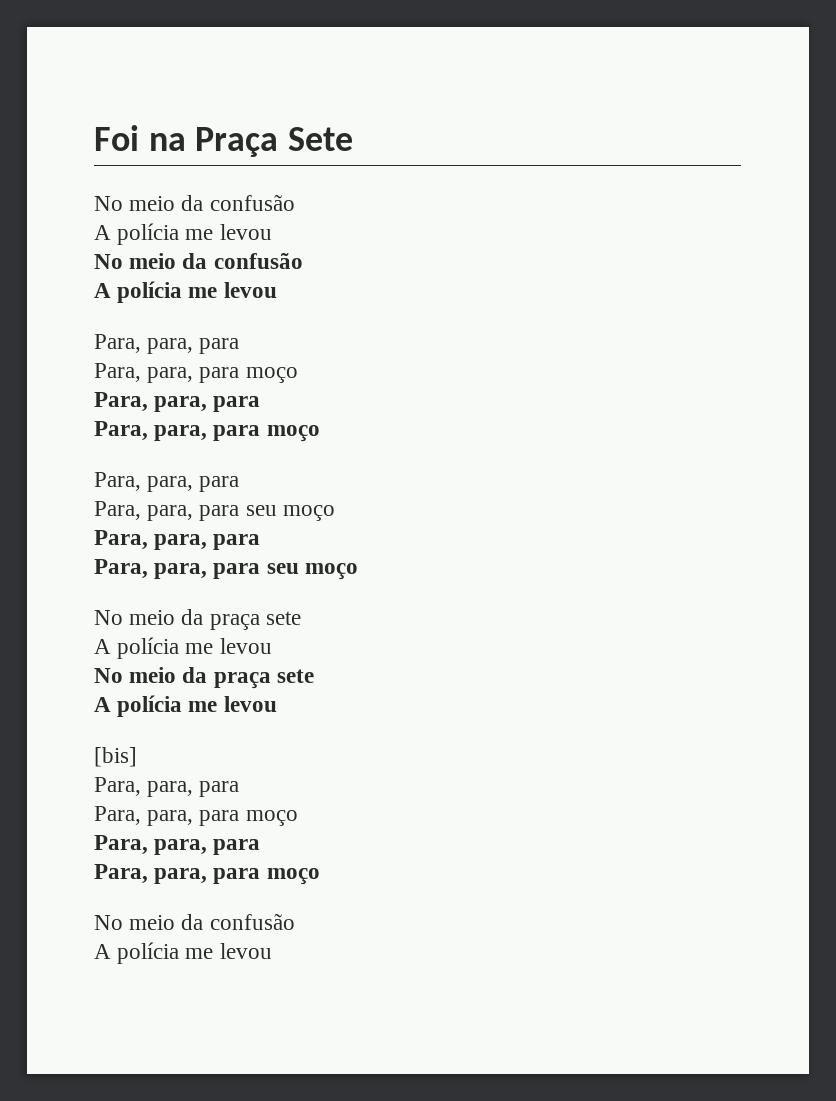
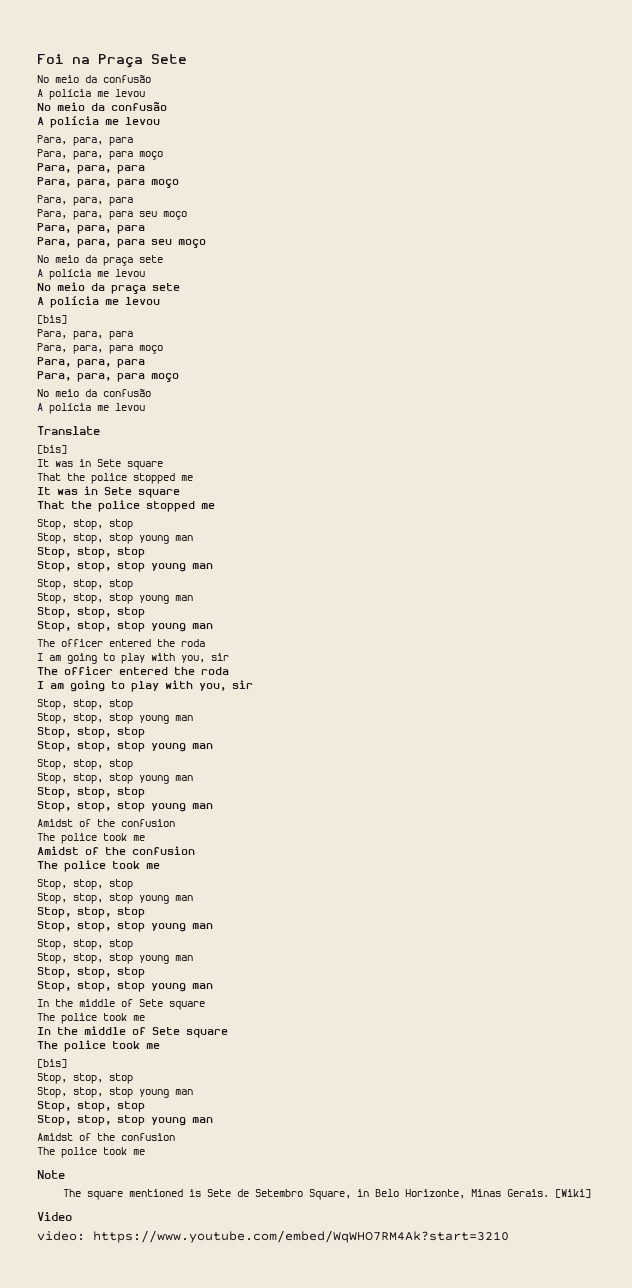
+ Translate
+ [bis]
+ It was in Sete square
+ That the police stopped me
+ It was in Sete square
+ That the police stopped me
+ Stop, stop, stop
+ Stop, stop, stop young man
+ Stop, stop, stop
+ Stop, stop, stop young man
+ Stop, stop, stop
+ Stop, stop, stop young man
+ Stop, stop, stop
+ Stop, stop, stop young man
+ The officer entered the roda
+ I am going to play with you, sir
+ The officer entered the roda
+ I am going to play with you, sir
+ Stop, stop, stop
+ Stop, stop, stop young man
+ Stop, stop, stop
+ Stop, stop, stop young man
+ Stop, stop, stop
+ Stop, stop, stop young man
+ Stop, stop, stop
+ Stop, stop, stop young man
+ Amidst of the confusion
+ The police took me
+ Amidst of the confusion
+ The police took me
+ Stop, stop, stop
+ Stop, stop, stop young man
+ Stop, stop, stop
+ Stop, stop, stop young man
+ Stop, stop, stop
+ Stop, stop, stop young man
+ Stop, stop, stop
+ Stop, stop, stop young man
+ In the middle of Sete square
+ The police took me
+ In the middle of Sete square
+ The police took me
+ [bis]
+ Stop, stop, stop
+ Stop, stop, stop young man
+ Stop, stop, stop
+ Stop, stop, stop young man
+ Amidst of the confusion
+ The police took me
+ Note
+ The square mentioned is Sete de Setembro Square, in Belo Horizonte, Minas Gerais. [Wiki]
+ Video
+ video: https://www.youtube.com/embed/WqWHO7RM4Ak?start=3210

